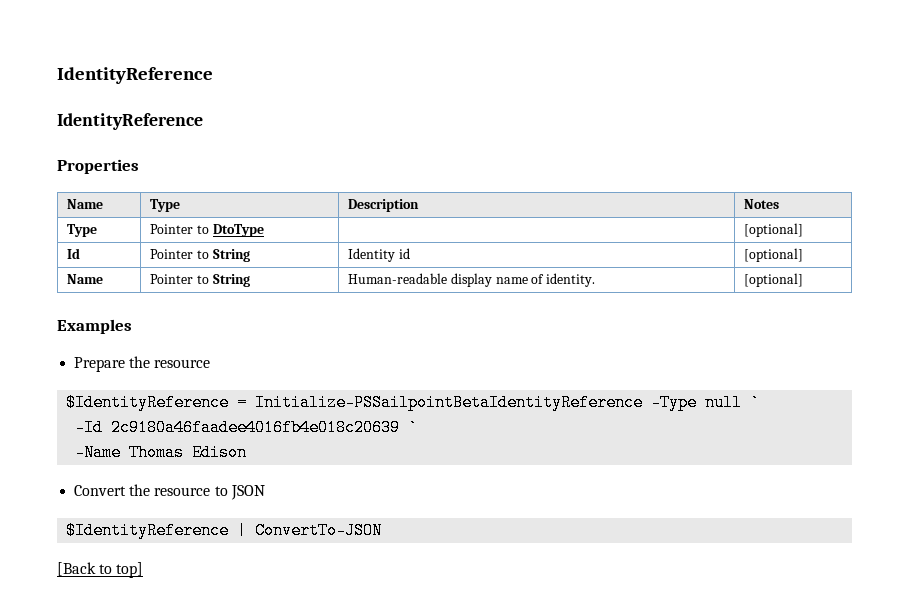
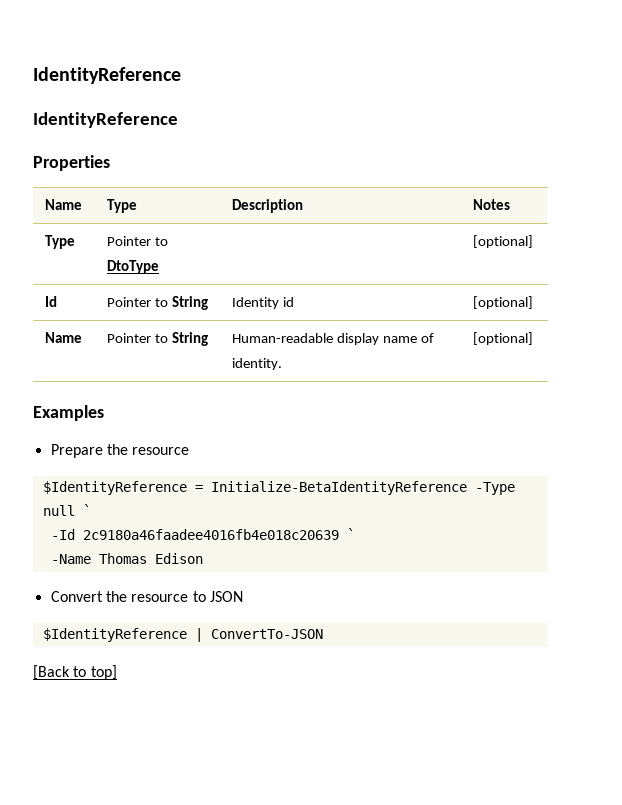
- $IdentityReference = Initialize-PSSailpointBetaIdentityReference -Type null `
+ $IdentityReference = Initialize-BetaIdentityReference -Type null `

